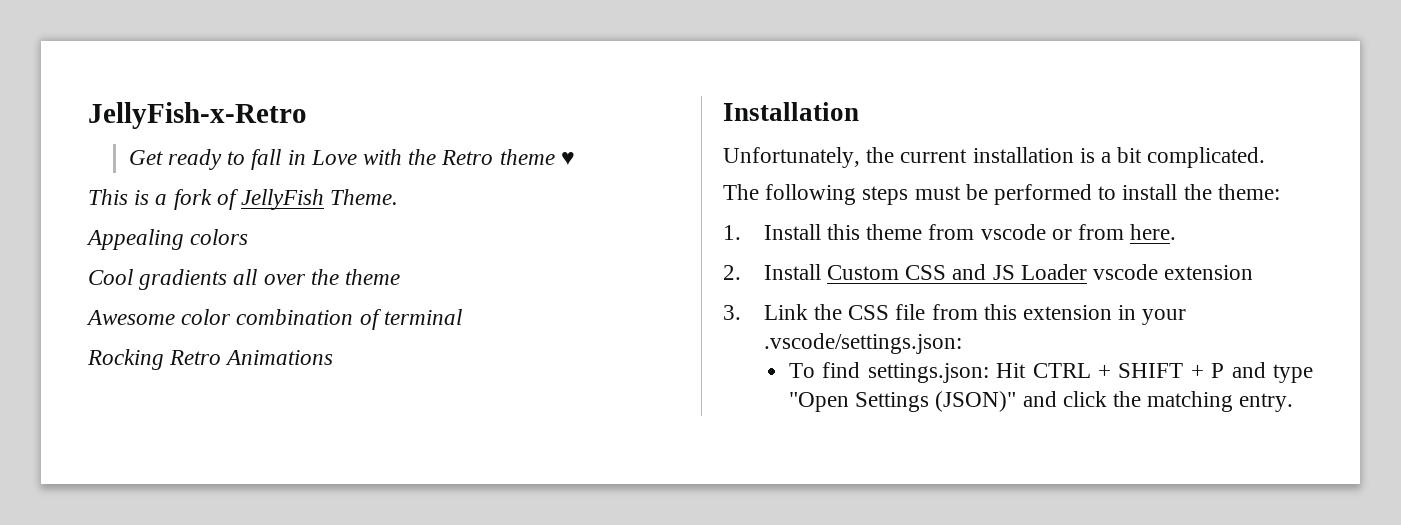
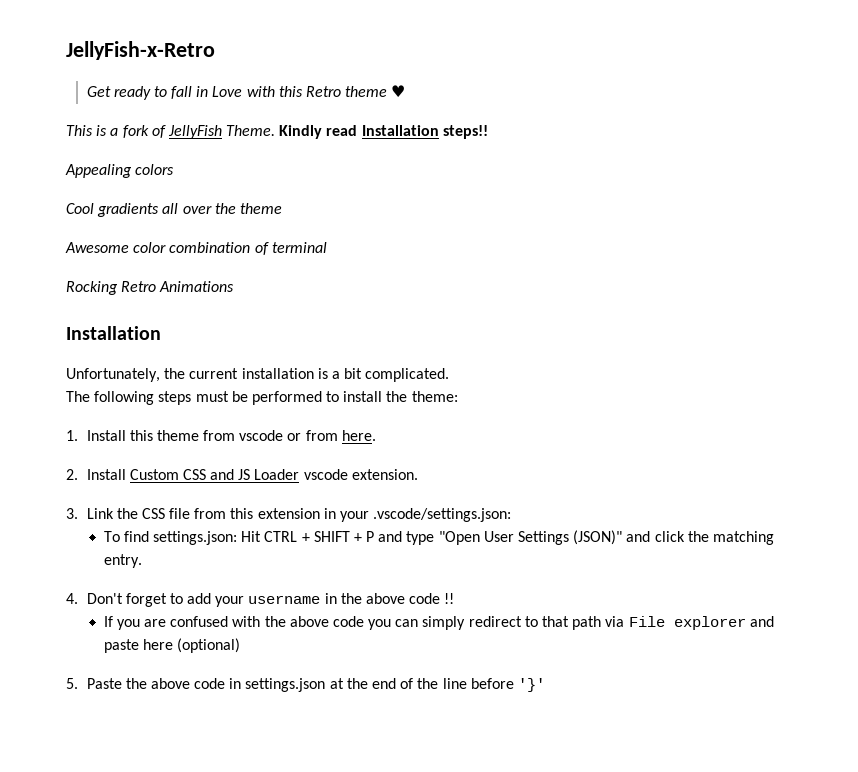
- Get ready to fall in Love with the Retro theme ♥
+ Get ready to fall in Love with this Retro theme ♥
+ Kindly read Installation steps!!
- 2. Install Custom CSS and JS Loader vscode extension
+ 2. Install Custom CSS and JS Loader vscode extension.
- To find settings.json: Hit CTRL + SHIFT + P and type "Open Settings (JSON)" and click the matching entry.
+ To find settings.json: Hit CTRL + SHIFT + P and type "Open User Settings (JSON)" and click the matching entry.
+ 4. Don't forget to add your username in the above code !!
+ If you are confused with the above code you can simply redirect to that path via File explorer and paste here (optional)
+ 5. Paste the above code in settings.json at the end of the line before '}'

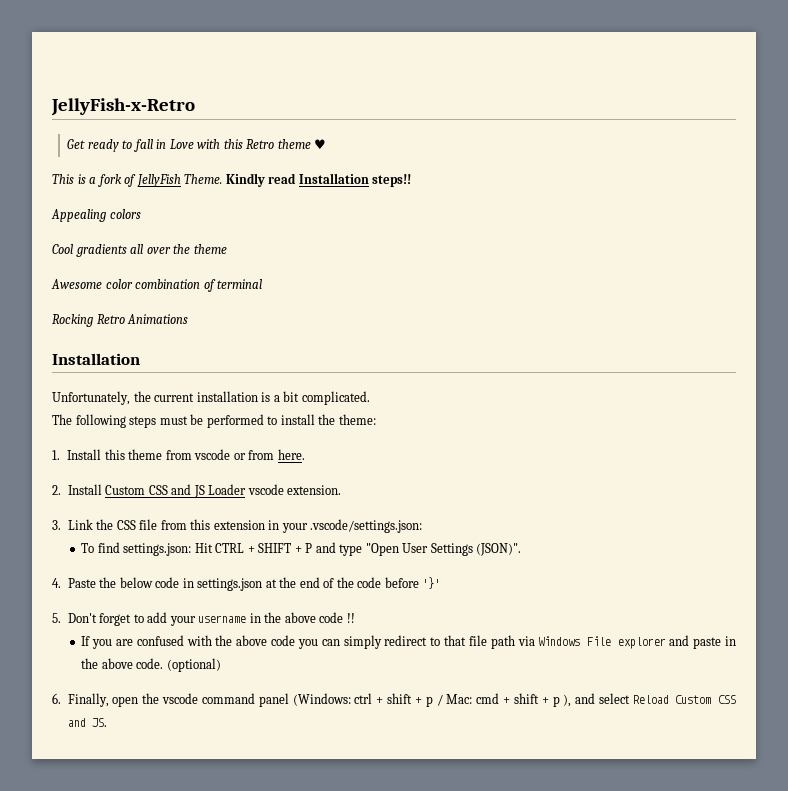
- To find settings.json: Hit CTRL + SHIFT + P and type "Open User Settings (JSON)" and click the matching entry.
- 4. Don't forget to add your username in the above code !!
+ To find settings.json: Hit CTRL + SHIFT + P and type "Open User Settings (JSON)".
+ 4. Paste the below code in settings.json at the end of the code before '}'
+ 5. Don't forget to add your username in the above code !!
- If you are confused with the above code you can simply redirect to that path via File explorer and paste here (optional)
- 5. Paste the above code in settings.json at the end of the line before '}'
+ If you are confused with the above code you can simply redirect to that file path via Windows File explorer and paste in the above code. (optional)
+ 6. Finally, open the vscode command panel (Windows: ctrl + shift + p / Mac: cmd + shift + p ), and select Reload Custom CSS and JS.

